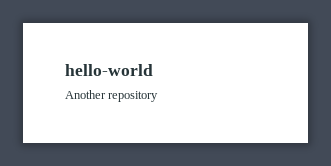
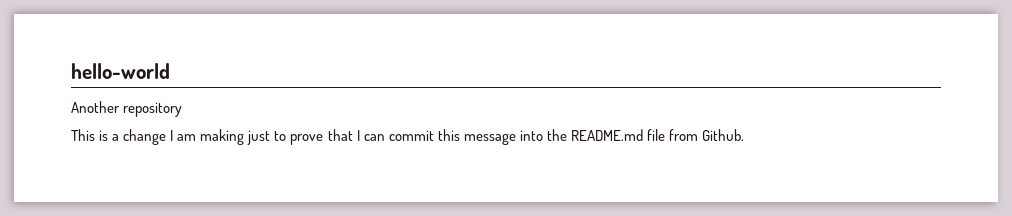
+ This is a change I am making just to prove that I can commit this message into the README.md file from Github.

